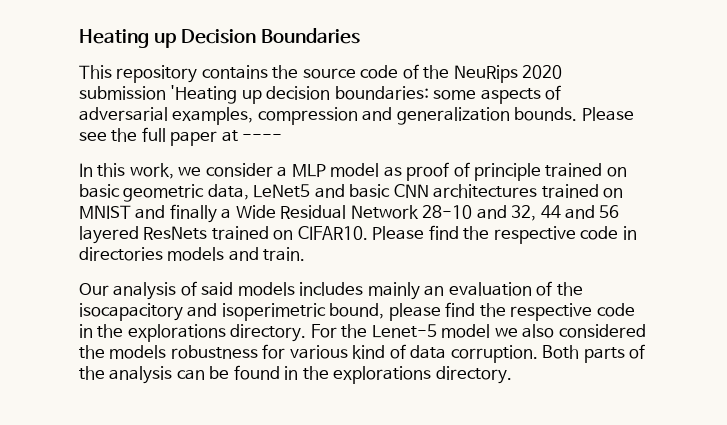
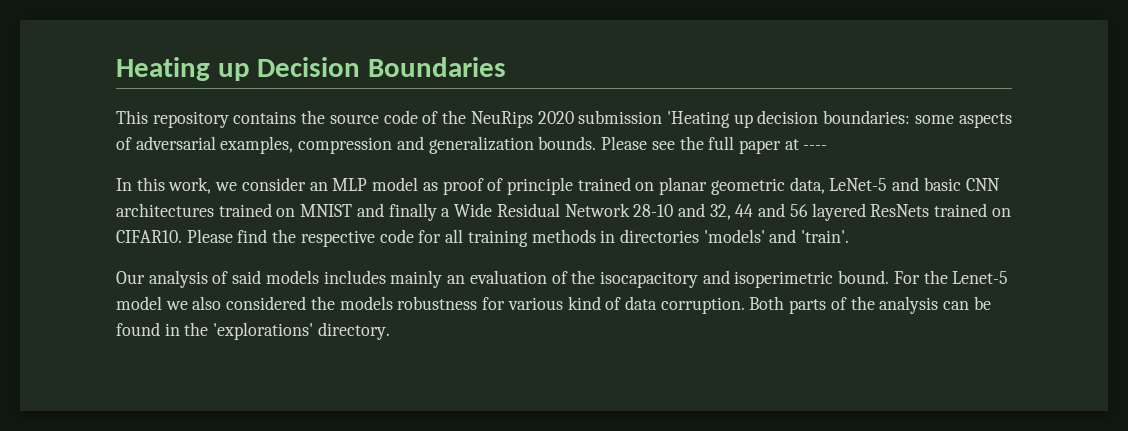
- In this work, we consider a MLP model as proof of principle trained on basic geometric data, LeNet5 and basic CNN architectures trained on MNIST and finally a Wide Residual Network 28-10 and 32, 44 and 56 layered ResNets trained on CIFAR10.
+ In this work, we consider an MLP model as proof of principle trained on planar geometric data, LeNet-5 and basic CNN architectures trained on MNIST and finally a Wide Residual Network 28-10 and 32, 44 and 56 layered ResNets trained on CIFAR10.
- Please find the respective code in directories models and train.
+ Please find the respective code for all training methods in directories 'models' and 'train'.
- Our analysis of said models includes mainly an evaluation of the isocapacitory and isoperimetric bound, please find the respective code in the explorations directory.
+ Our analysis of said models includes mainly an evaluation of the isocapacitory and isoperimetric bound.
- Both parts of the analysis can be found in the explorations directory.
+ Both parts of the analysis can be found in the 'explorations' directory.

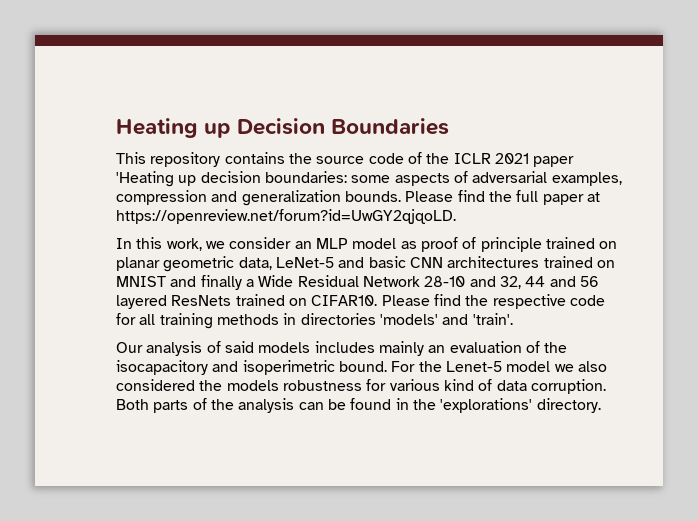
- This repository contains the source code of the NeuRips 2020 submission 'Heating up decision boundaries: some aspects of adversarial examples, compression and generalization bounds.
+ This repository contains the source code of the ICLR 2021 paper 'Heating up decision boundaries: some aspects of adversarial examples, compression and generalization bounds.
- Please see the full paper at ----
+ Please find the full paper at https://openreview.net/forum?id=UwGY2qjqoLD.

